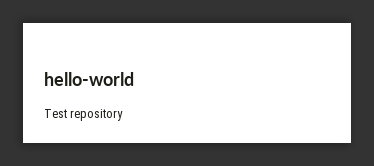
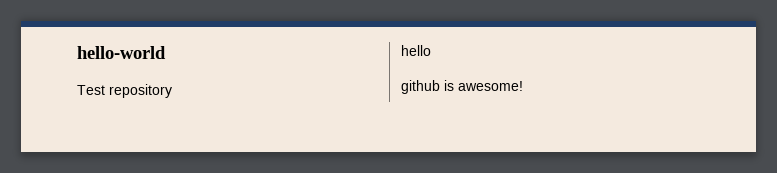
+ hello
+ github is awesome!

